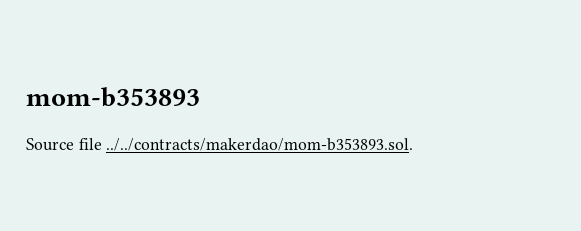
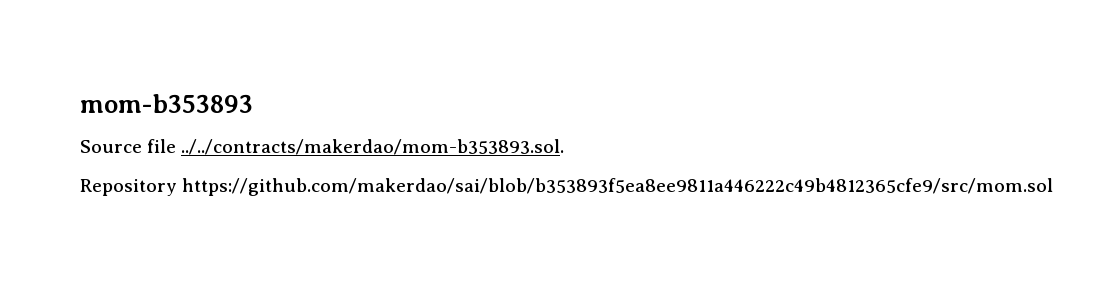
+ Repository https://github.com/makerdao/sai/blob/b353893f5ea8ee9811a446222c49b4812365cfe9/src/mom.sol

